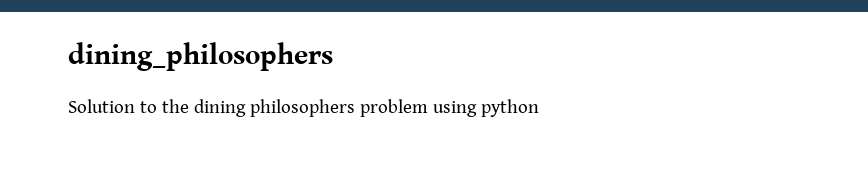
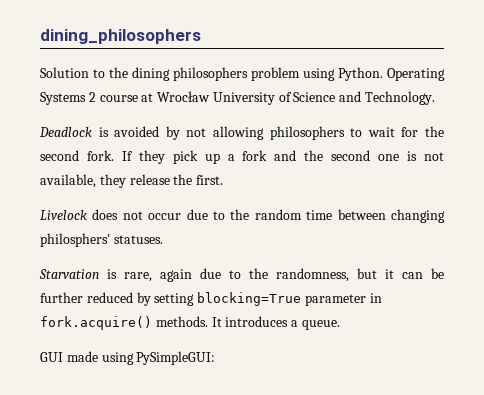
- Solution to the dining philosophers problem using python
+ Solution to the dining philosophers problem using Python. Operating Systems 2 course at Wrocław University of Science and Technology.
+ Deadlock is avoided by not allowing philosophers to wait for the second fork. If they pick up a fork and the second one is not available, they release the first.
+ Livelock does not occur due to the random time between changing philosphers' statuses.
+ Starvation is rare, again due to the randomness, but it can be further reduced by setting blocking=True parameter in fork.acquire() methods. It introduces a queue.
+ GUI made using PySimpleGUI:

